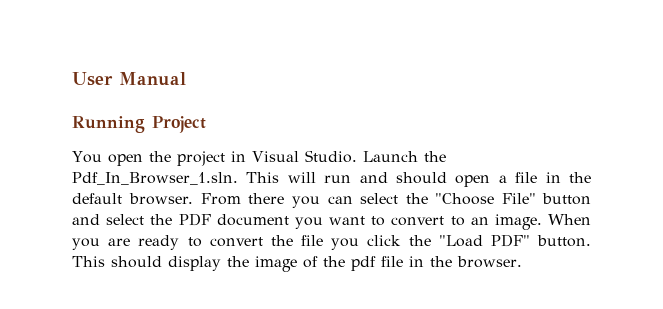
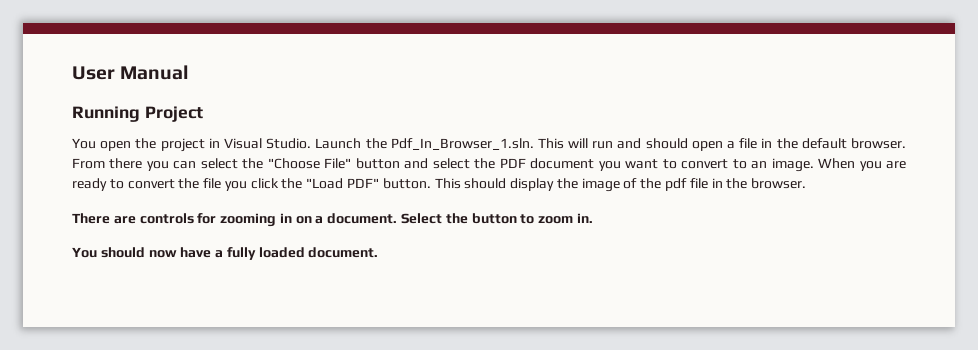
+ There are controls for zooming in on a document. Select the button to zoom in.
+ You should now have a fully loaded document.

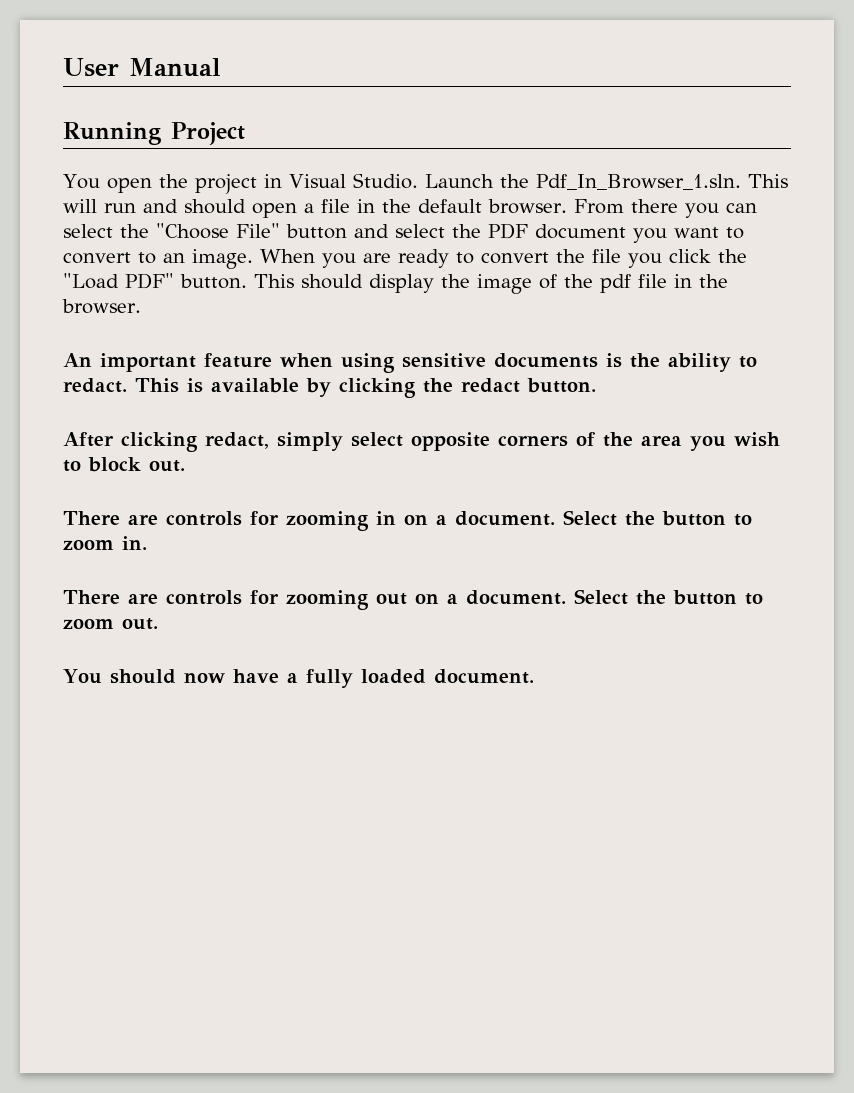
+ An important feature when using sensitive documents is the ability to redact. This is available by clicking the redact button.
+ After clicking redact, simply select opposite corners of the area you wish to block out.
+ There are controls for zooming out on a document. Select the button to zoom out.

